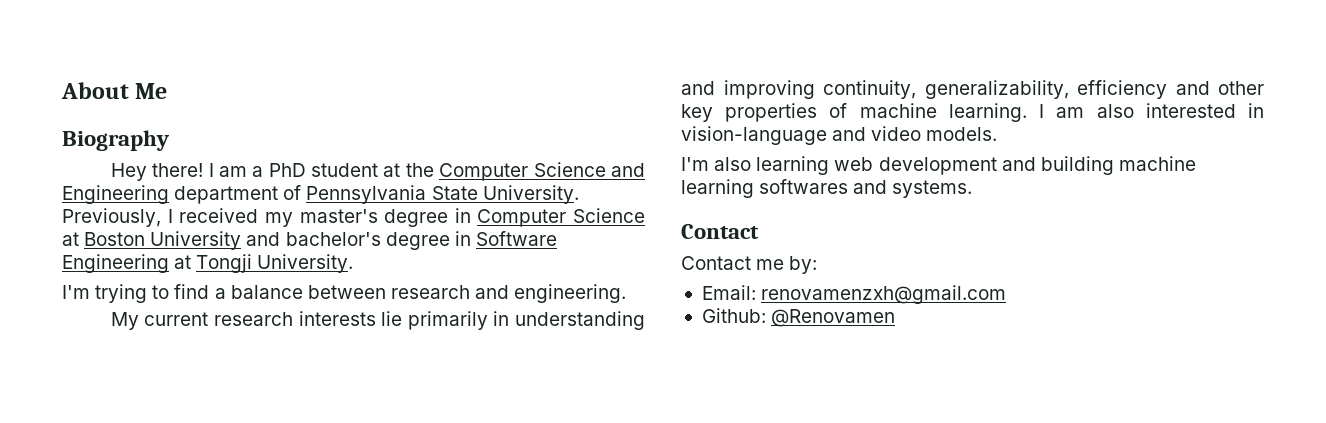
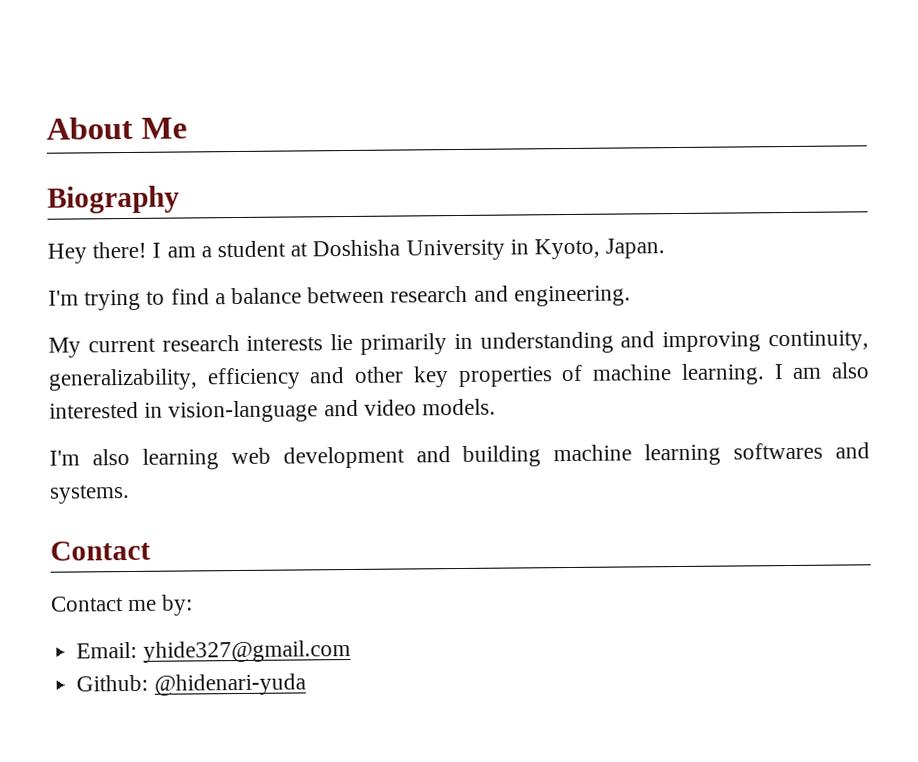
- I am a PhD student at the Computer Science and Engineering department of Pennsylvania State University. Previously, I received my master's degree in Computer Science at Boston University and bachelor's degree in Software Engineering at Tongji University.
+ I am a student at Doshisha University in Kyoto, Japan.
- Email: renovamenzxh@gmail.com
+ Email: yhide327@gmail.com
- Github: @Renovamen
+ Github: @hidenari-yuda

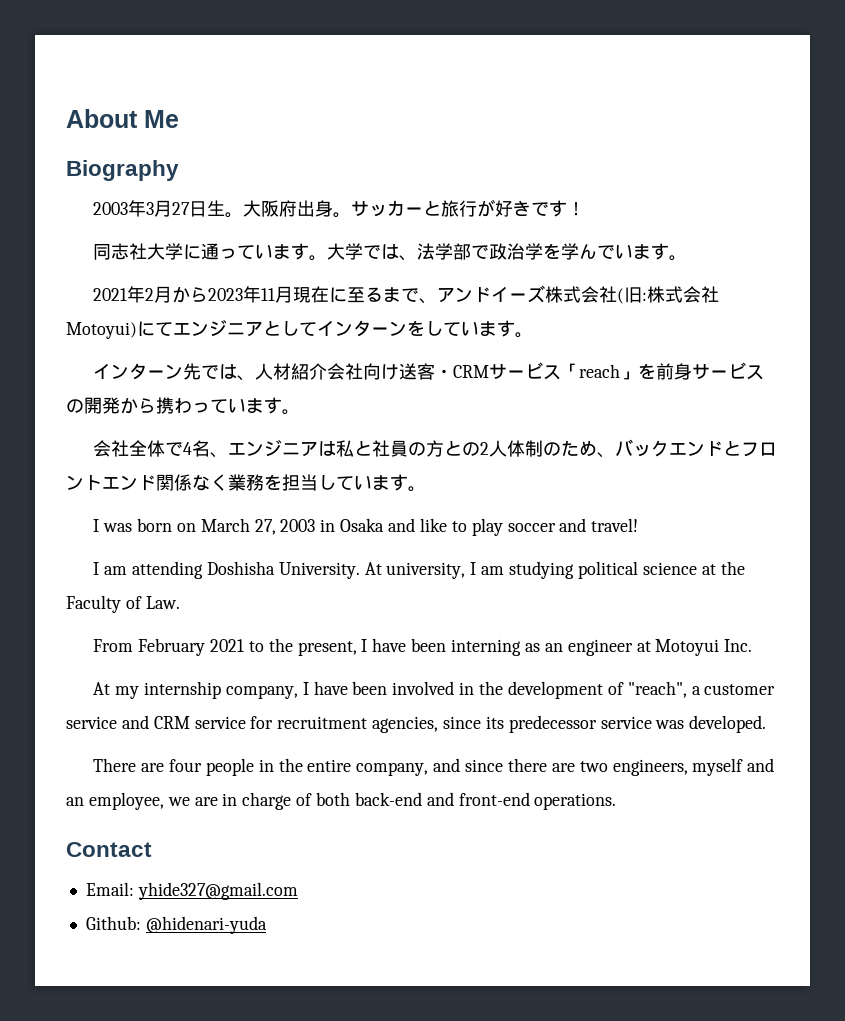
- Hey there! I am a student at Doshisha University in Kyoto, Japan.
- I'm trying to find a balance between research and engineering.
- My current research interests lie primarily in understanding and improving continuity, generalizability, efficiency and other key properties of machine learning. I am also interested in vision-language and video models.
- I'm also learning web development and building machine learning softwares and systems.
+ 2003年3月27日生。大阪府出身。サッカーと旅行が好きです！
+ 同志社大学に通っています。大学では、法学部で政治学を学んでいます。
+ 2021年2月から2023年11月現在に至るまで、アンドイーズ株式会社(旧:株式会社Motoyui)にてエンジニアとしてインターンをしています。
+ インターン先では、人材紹介会社向け送客・CRMサービス「reach」を前身サービスの開発から携わっています。
+ 会社全体で4名、エンジニアは私と社員の方との2人体制のため、バックエンドとフロントエンド関係なく業務を担当しています。
+ I was born on March 27, 2003 in Osaka and like to play soccer and travel!
+ I am attending Doshisha University. At university, I am studying political science at the Faculty of Law.
+ From February 2021 to the present, I have been interning as an engineer at Motoyui Inc.
+ At my internship company, I have been involved in the development of "reach", a customer service and CRM service for recruitment agencies, since its predecessor service was developed.
+ There are four people in the entire company, and since there are two engineers, myself and an employee, we are in charge of both back-end and front-end operations.
  Contact
- Contact me by:

